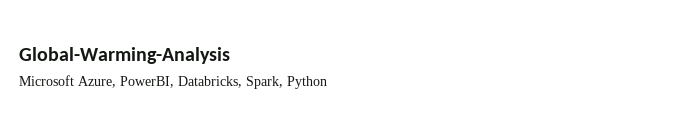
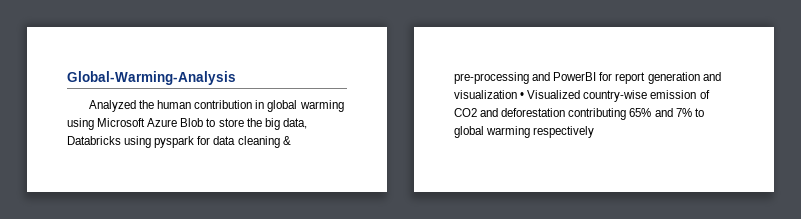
- Microsoft Azure, PowerBI, Databricks, Spark, Python
+ Analyzed the human contribution in global warming using Microsoft Azure Blob to store the big data, Databricks using pyspark for data cleaning & pre-processing and PowerBI for report generation and visualization • Visualized country-wise emission of CO2 and deforestation contributing 65% and 7% to global warming respectively

